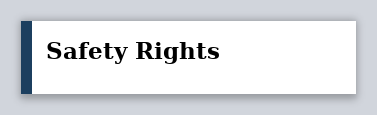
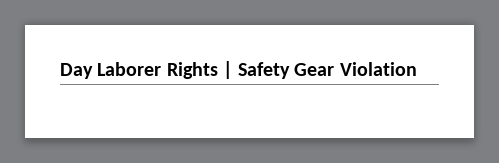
- Safety Rights
+ Day Laborer Rights | Safety Gear Violation

